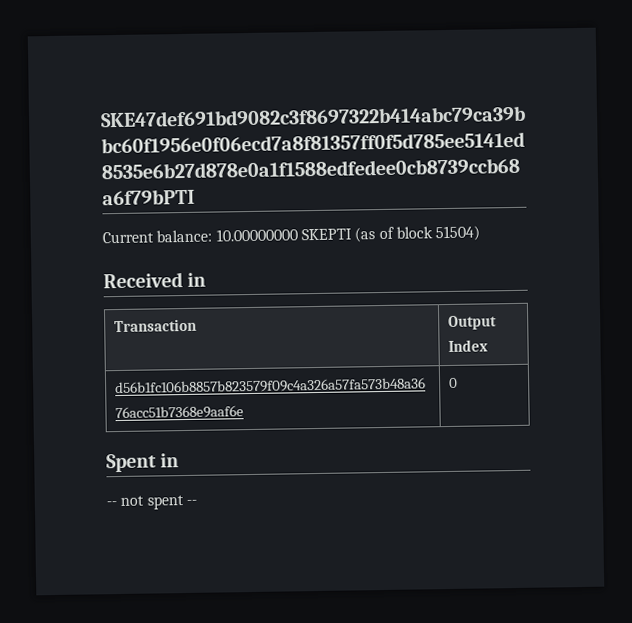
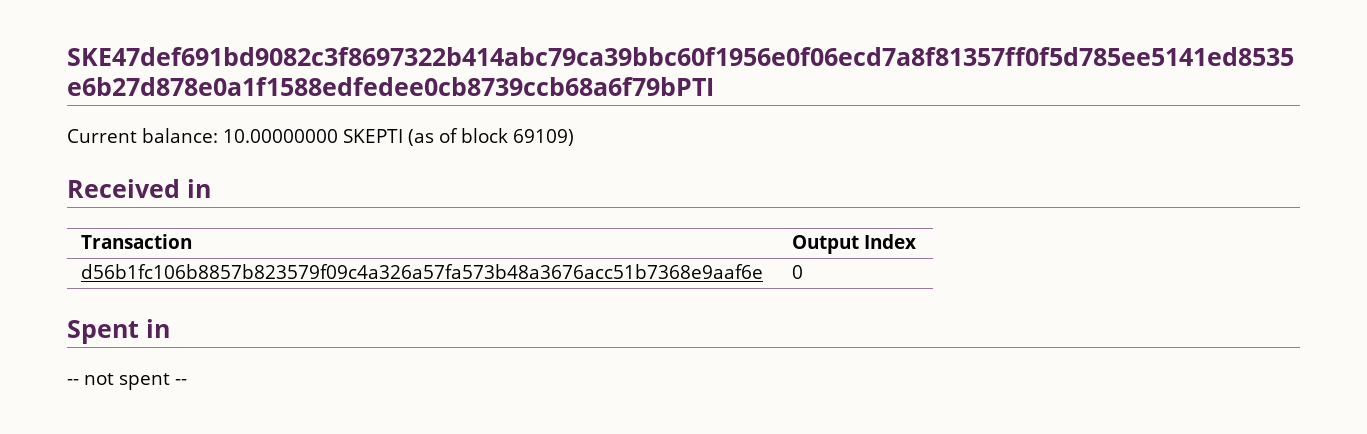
- Current balance: 10.00000000 SKEPTI (as of block 51504)
+ Current balance: 10.00000000 SKEPTI (as of block 69109)

